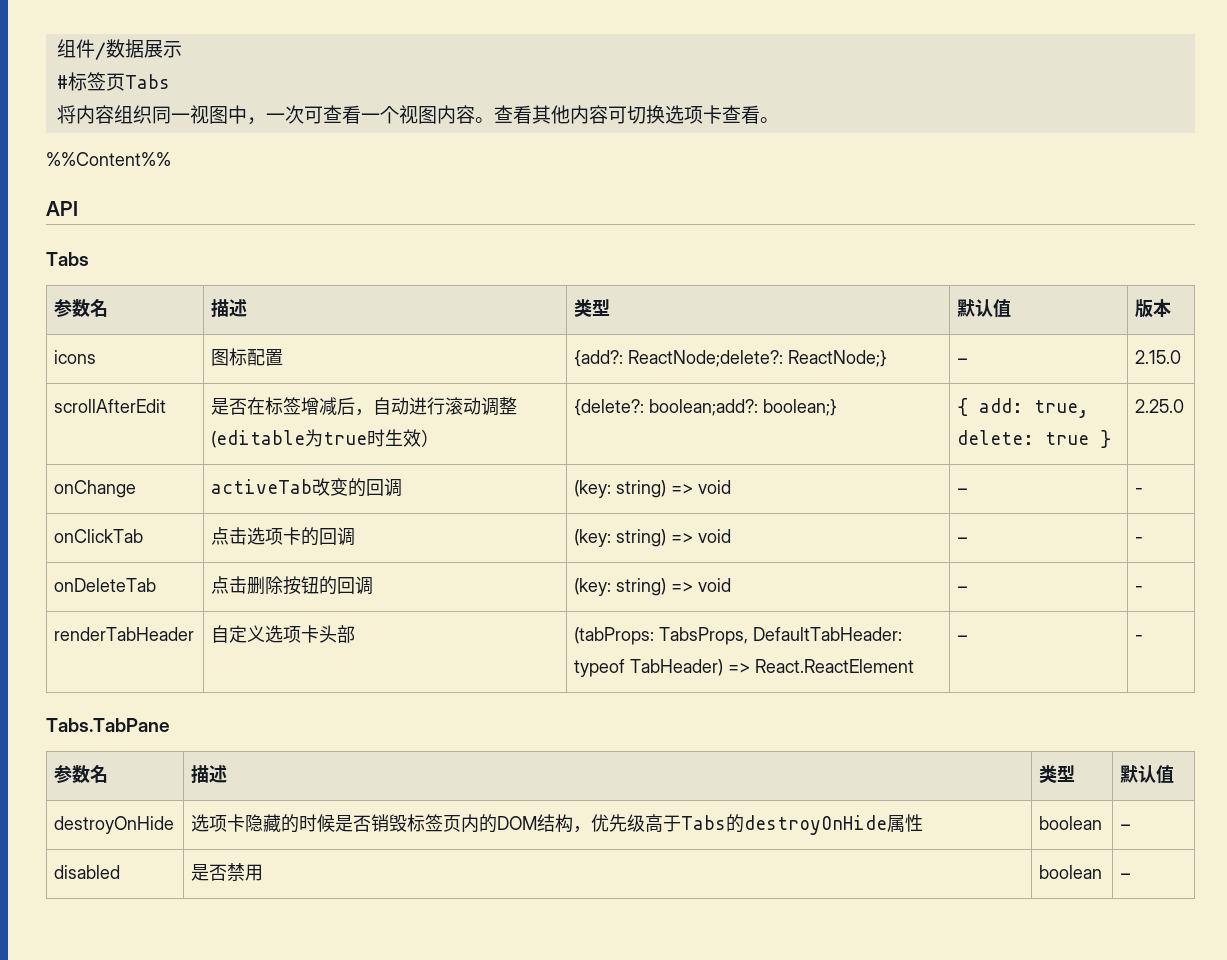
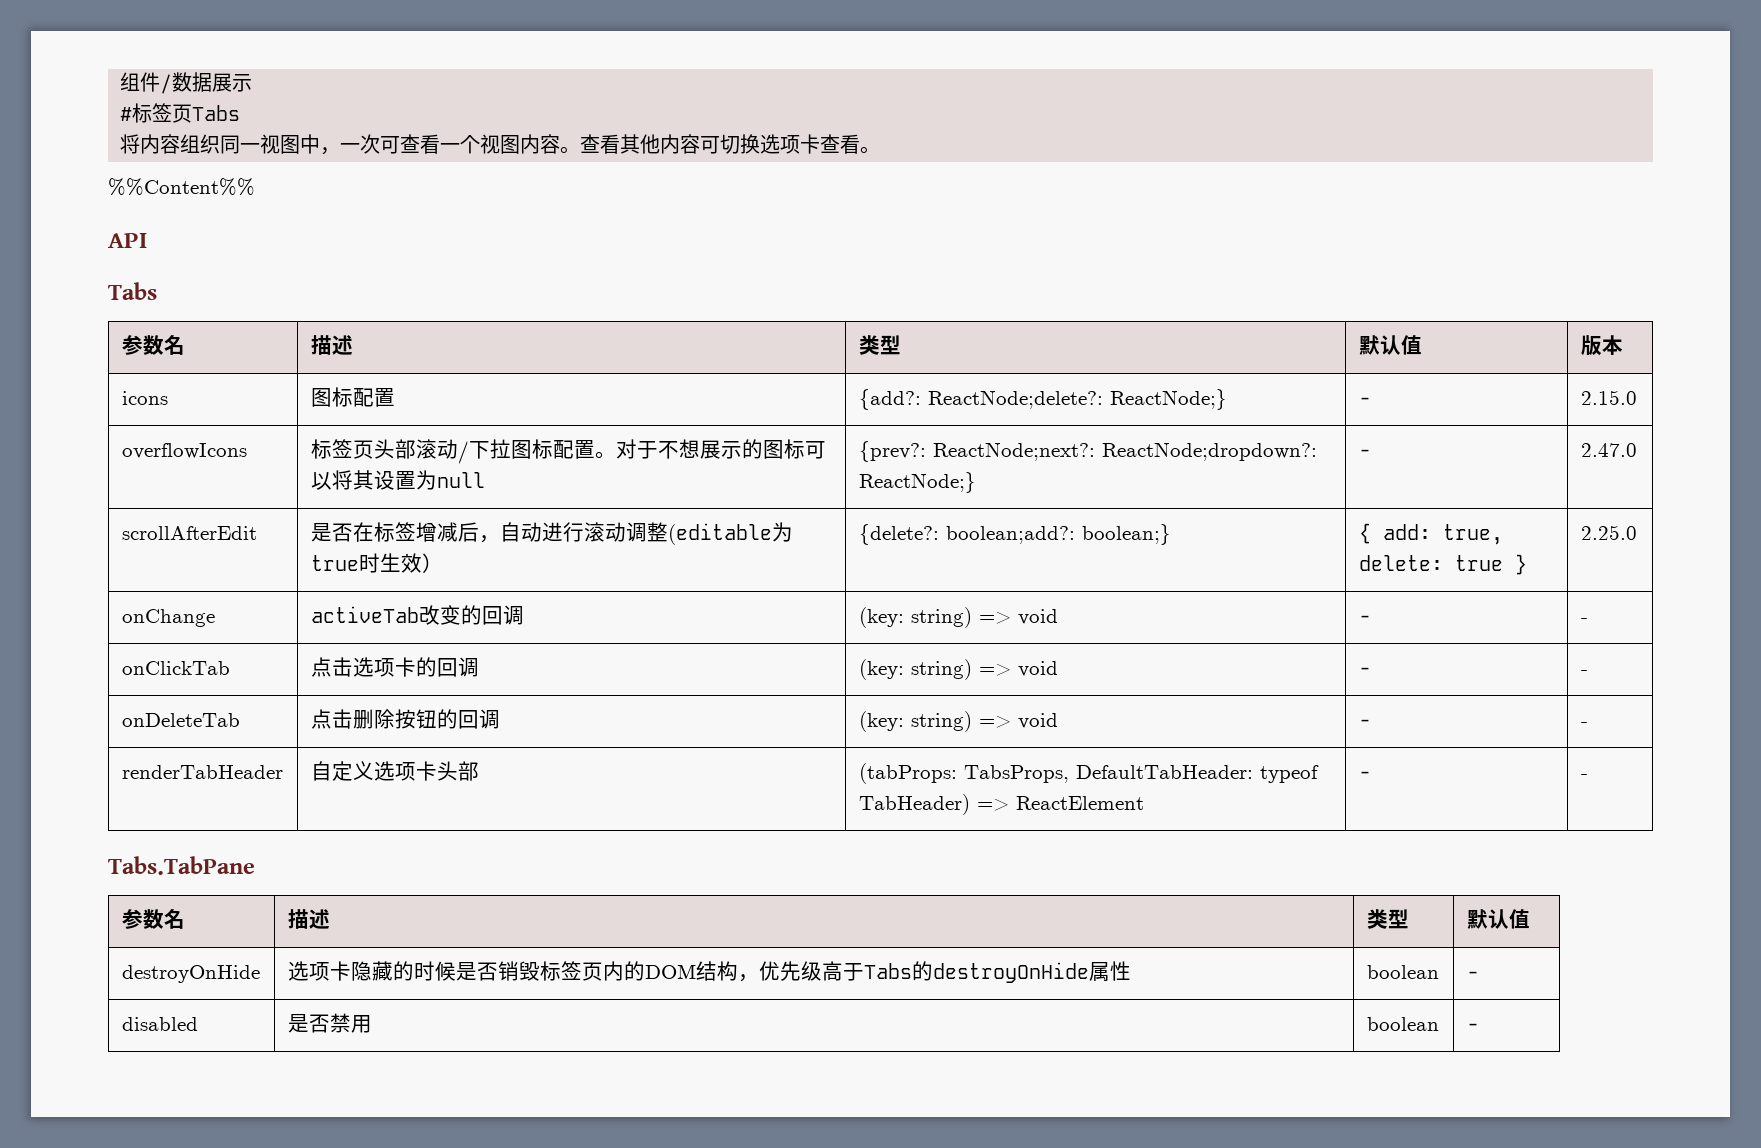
+ overflowIcons | 标签页头部滚动/下拉图标配置。对于不想展示的图标可以将其设置为null | {prev?: ReactNode;next?: ReactNode;dropdown?: ReactNode;} | - | 2.47.0
- renderTabHeader | 自定义选项卡头部 | (tabProps: TabsProps, DefaultTabHeader: typeof TabHeader) => React.ReactElement | - | -
+ renderTabHeader | 自定义选项卡头部 | (tabProps: TabsProps, DefaultTabHeader: typeof TabHeader) => ReactElement | - | -

